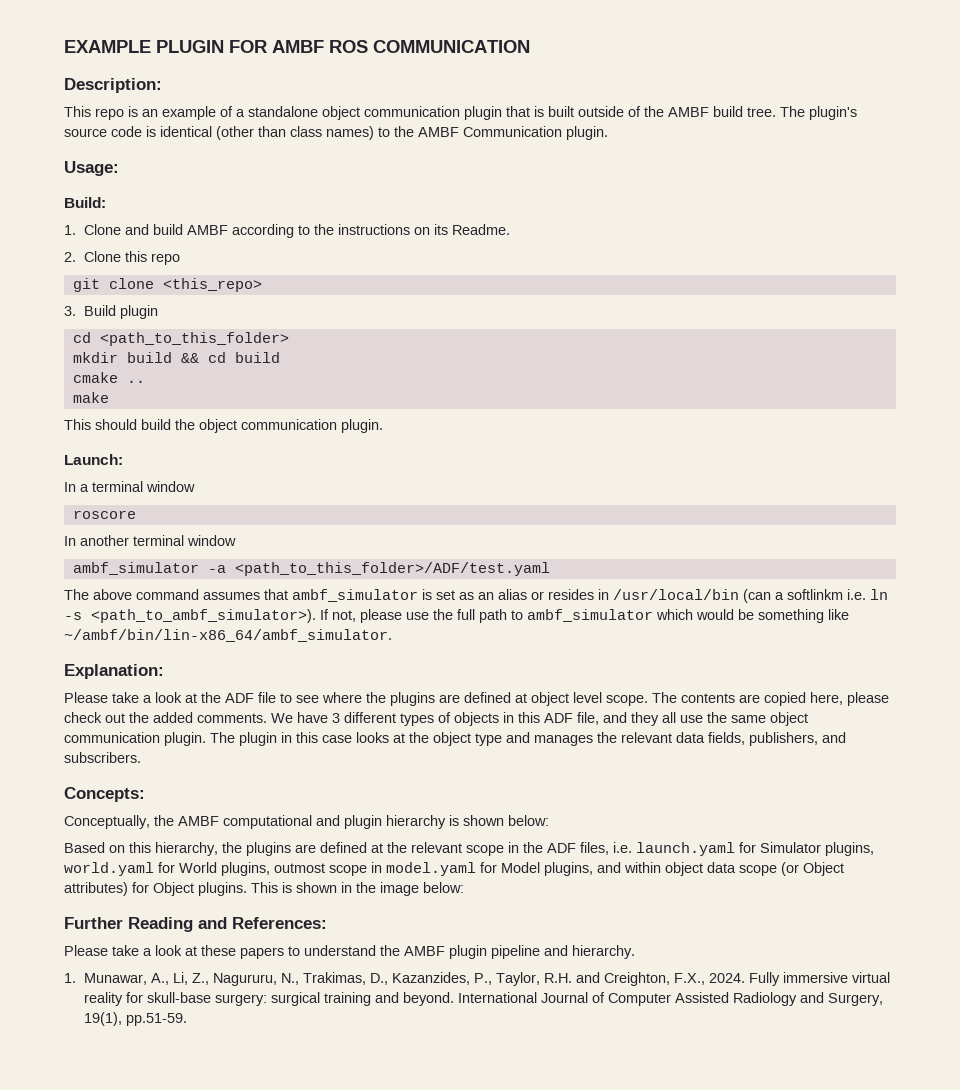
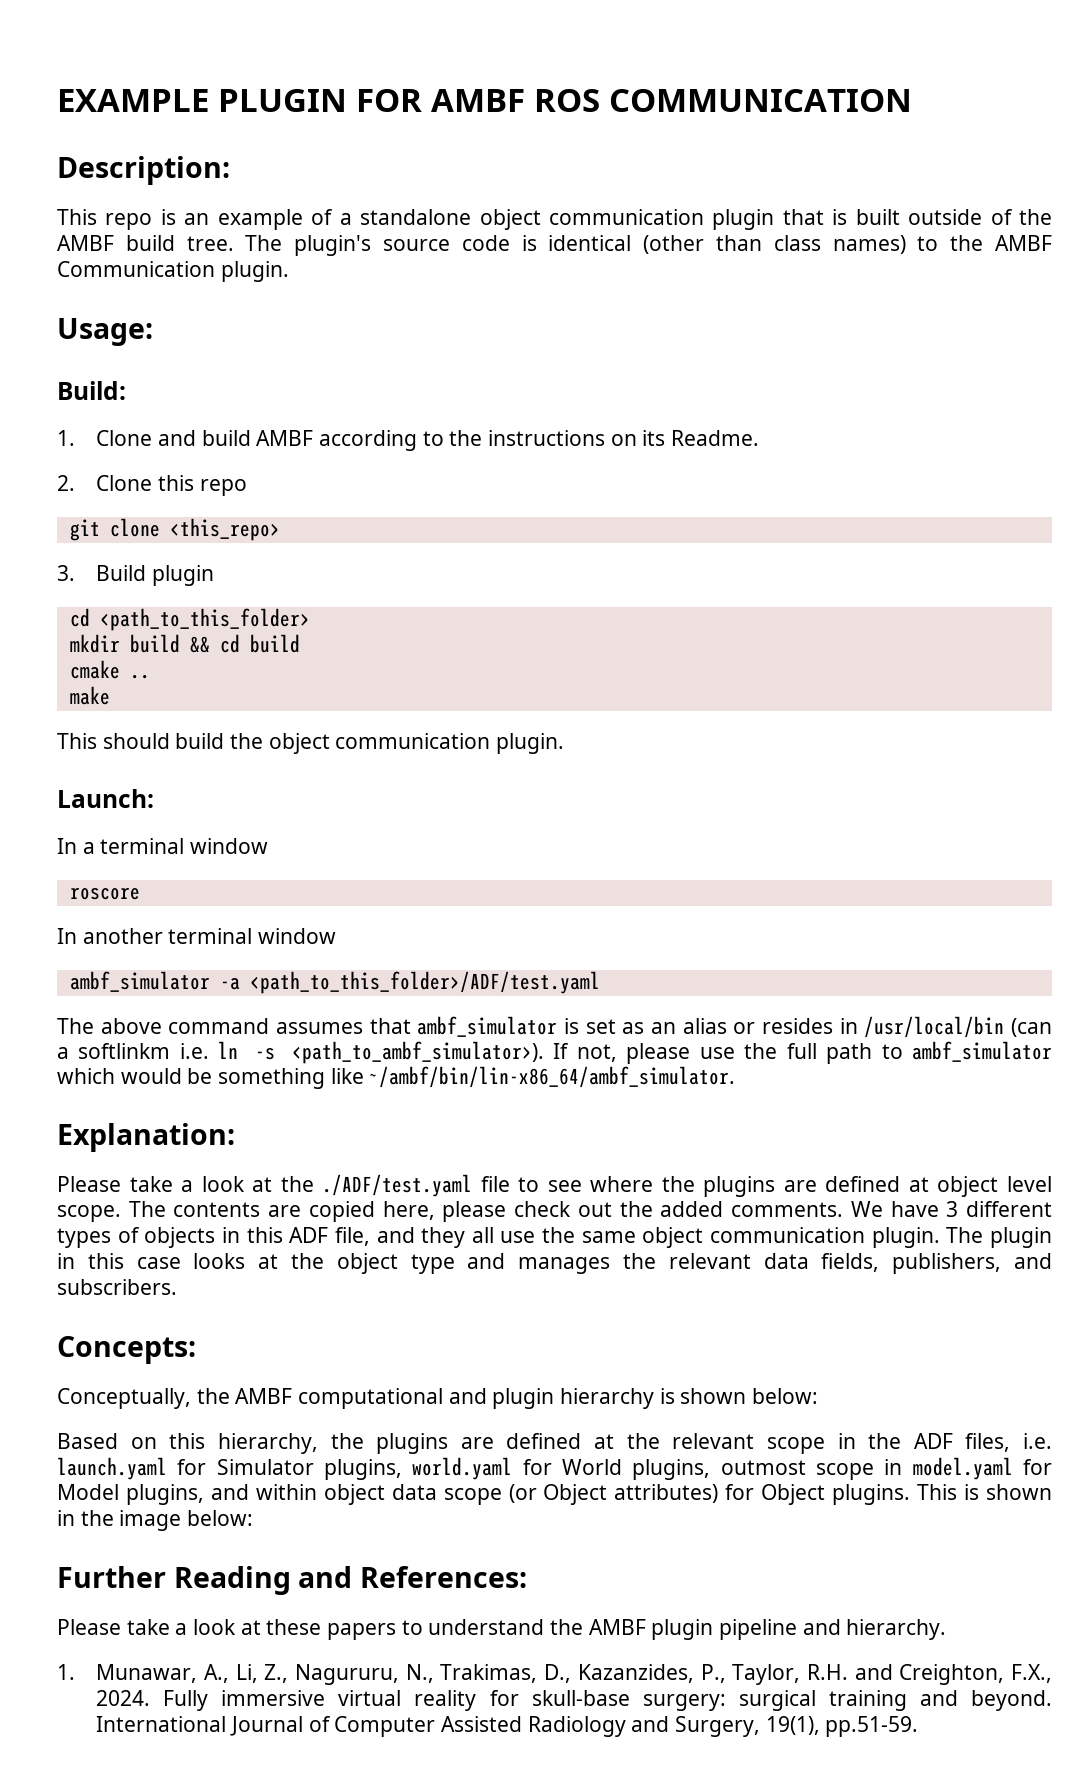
- Please take a look at the ADF file to see where the plugins are defined at object level scope.
+ Please take a look at the ./ADF/test.yaml file to see where the plugins are defined at object level scope.

